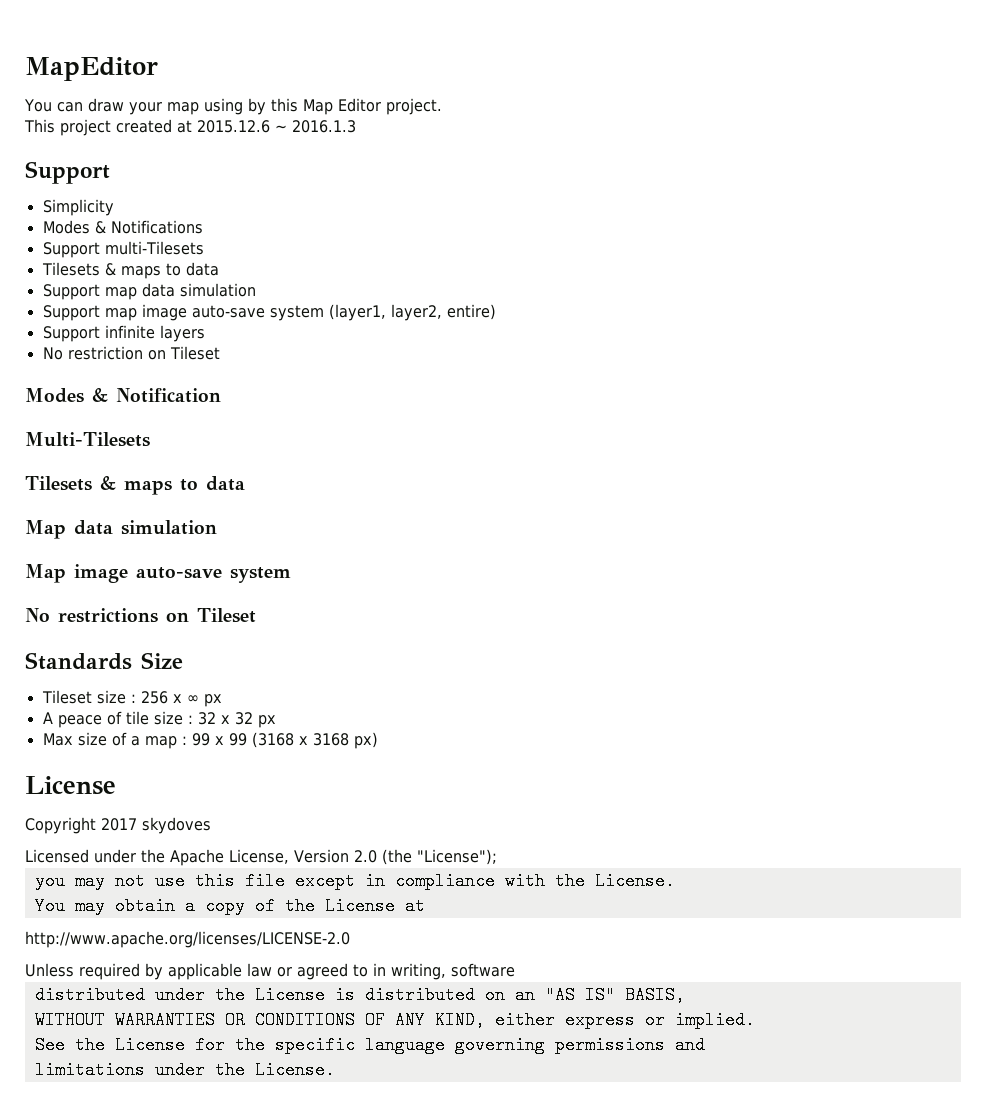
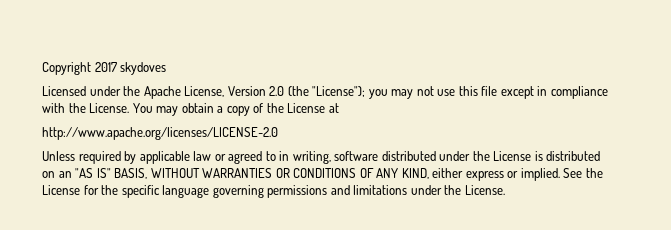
- MapEditor
- You can draw your map using by this Map Editor project.
- This project created at 2015.12.6 ~ 2016.1.3
- Support
- Simplicity
- Modes & Notifications
- Support multi-Tilesets
- Tilesets & maps to data
- Support map data simulation
- Support map image auto-save system (layer1, layer2, entire)
- Support infinite layers
- No restriction on Tileset
- Modes & Notification
- Multi-Tilesets
- Tilesets & maps to data
- Map data simulation
- Map image auto-save system
- No restrictions on Tileset
- Standards Size
- Tileset size : 256 x ∞ px
- A peace of tile size : 32 x 32 px
- Max size of a map : 99 x 99 (3168 x 3168 px)
- License
- Licensed under the Apache License, Version 2.0 (the "License");
- you may not use this file except in compliance with the License.
- You may obtain a copy of the License at
+ Licensed under the Apache License, Version 2.0 (the "License"); you may not use this file except in compliance with the License. You may obtain a copy of the License at
- Unless required by applicable law or agreed to in writing, software
- distributed under the License is distributed on an "AS IS" BASIS,
- WITHOUT WARRANTIES OR CONDITIONS OF ANY KIND, either express or implied.
- See the License for the specific language governing permissions and
- limitations under the License.
+ Unless required by applicable law or agreed to in writing, software distributed under the License is distributed on an "AS IS" BASIS, WITHOUT WARRANTIES OR CONDITIONS OF ANY KIND, either express or implied. See the License for the specific language governing permissions and limitations under the License.

